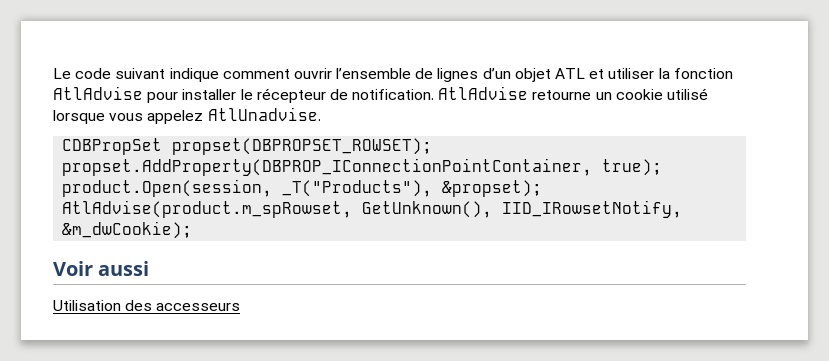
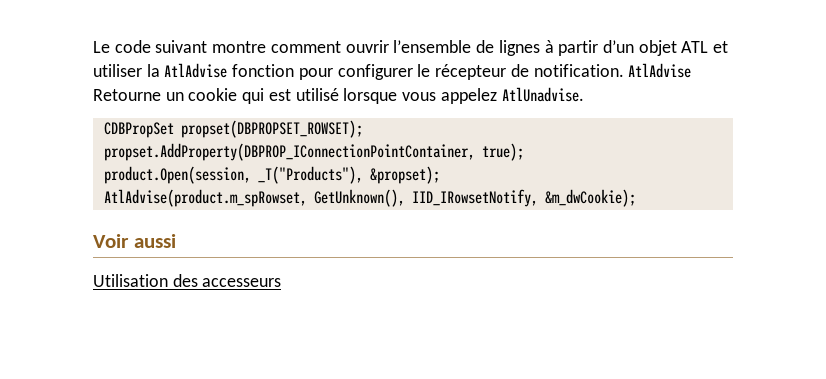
- Le code suivant indique comment ouvrir l’ensemble de lignes d’un objet ATL et utiliser la fonction AtlAdvise pour installer le récepteur de notification.
+ Le code suivant montre comment ouvrir l’ensemble de lignes à partir d’un objet ATL et utiliser la AtlAdvise fonction pour configurer le récepteur de notification.
- AtlAdvise retourne un cookie utilisé lorsque vous appelez AtlUnadvise.
+ AtlAdvise Retourne un cookie qui est utilisé lorsque vous appelez AtlUnadvise.

